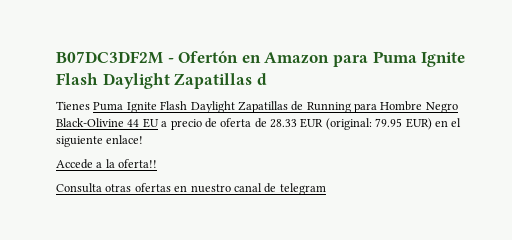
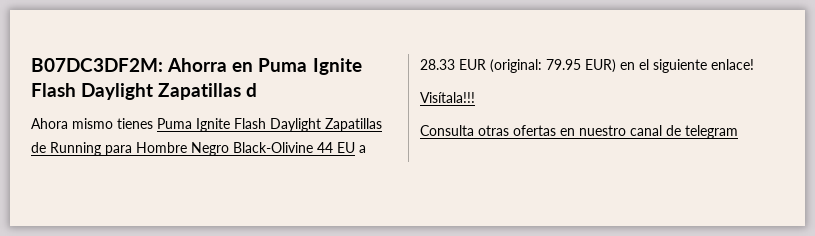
- B07DC3DF2M - Ofertón en Amazon para Puma Ignite Flash Daylight Zapatillas d
+ B07DC3DF2M: Ahorra en Puma Ignite Flash Daylight Zapatillas d
- Tienes Puma Ignite Flash Daylight Zapatillas de Running para Hombre Negro Black-Olivine 44 EU a precio de oferta de 28.33 EUR (original: 79.95 EUR) en el siguiente enlace!
+ Ahora mismo tienes Puma Ignite Flash Daylight Zapatillas de Running para Hombre Negro Black-Olivine 44 EU a 28.33 EUR (original: 79.95 EUR) en el siguiente enlace!
- Accede a la oferta!!
+ Visítala!!!

